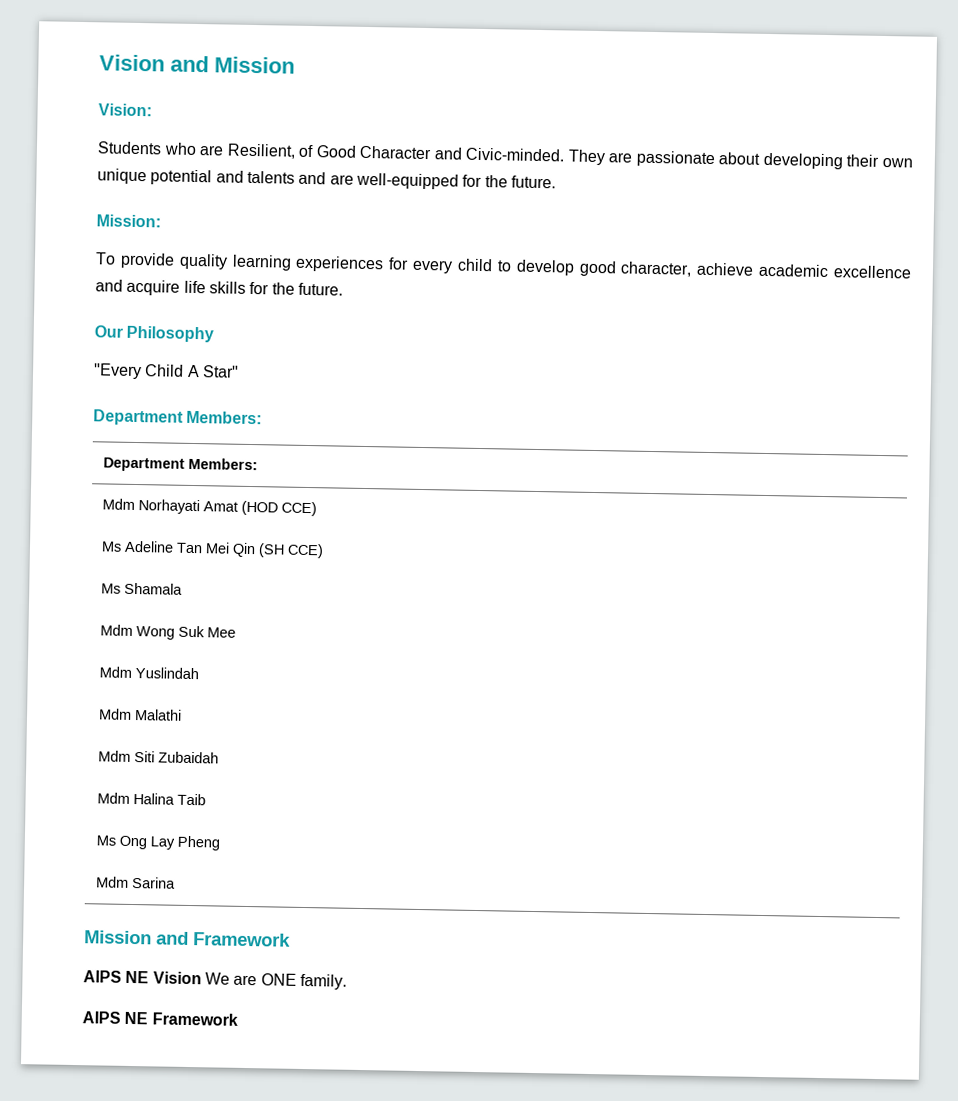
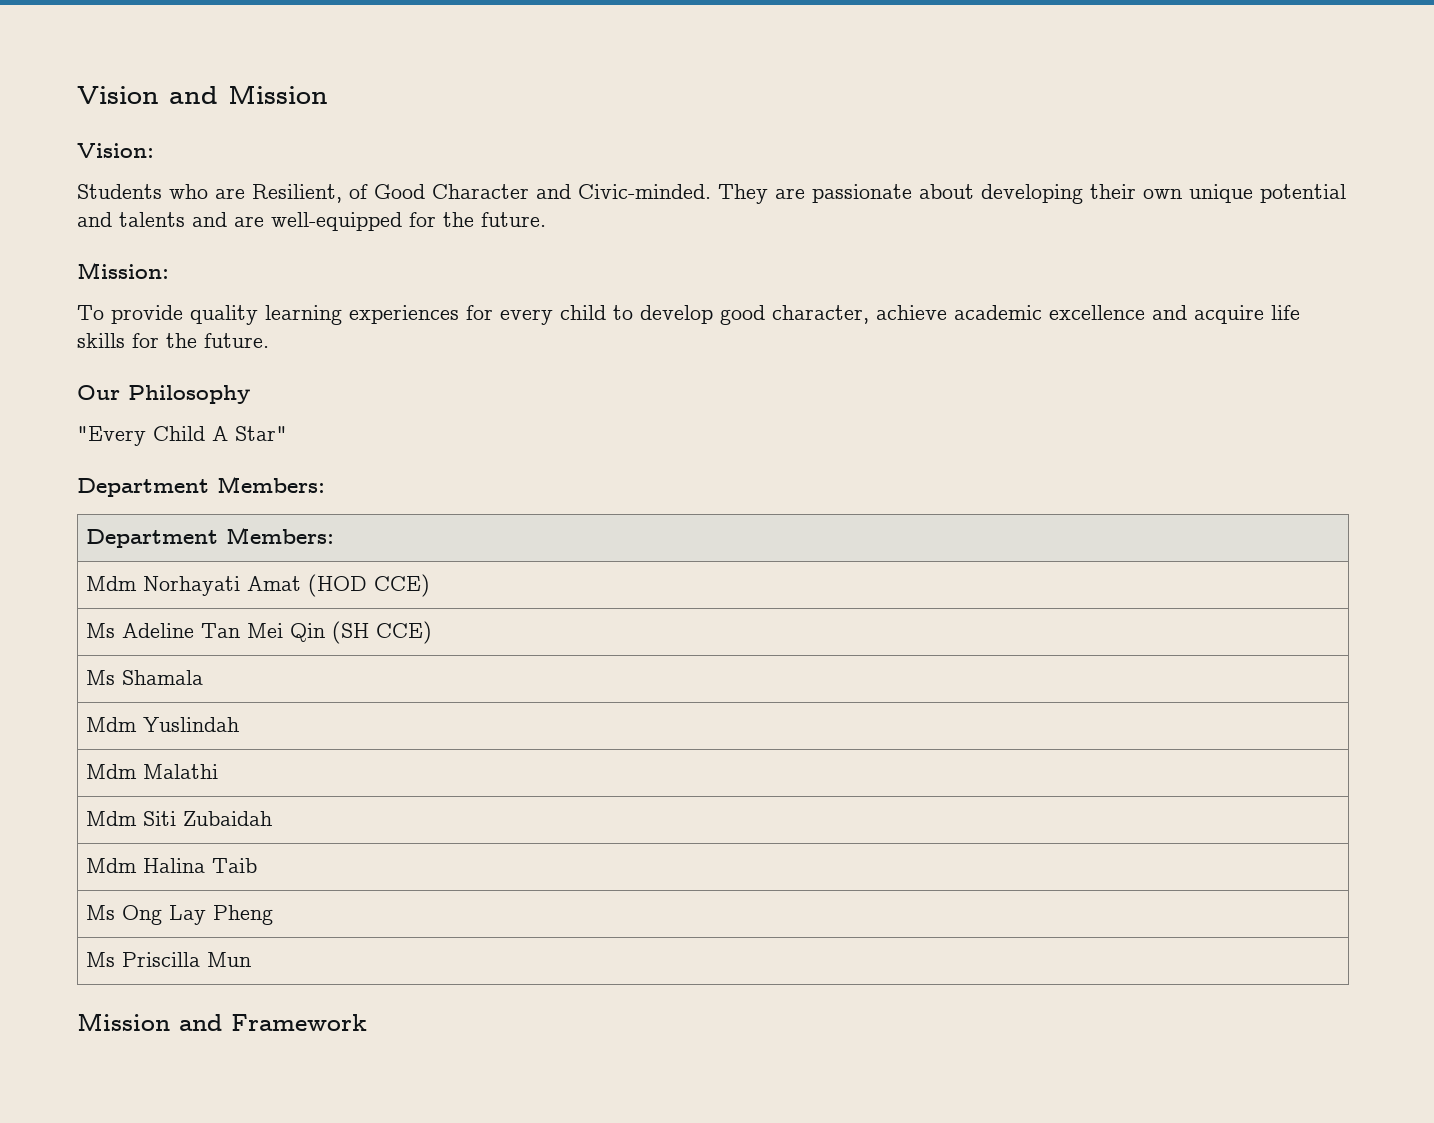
- Mdm Wong Suk Mee
- Mdm Sarina
+ Ms Priscilla Mun
- AIPS NE Vision We are ONE family.
- AIPS NE Framework

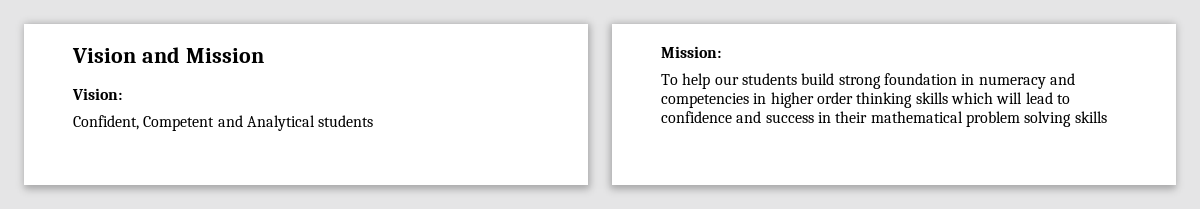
- Students who are Resilient, of Good Character and Civic-minded. They are passionate about developing their own unique potential and talents and are well-equipped for the future.
+ Confident, Competent and Analytical students
  Mission:
- To provide quality learning experiences for every child to develop good character, achieve academic excellence and acquire life skills for the future.
- Our Philosophy
- "Every Child A Star"
- Department Members:
- Department Members:
- Mdm Norhayati Amat (HOD CCE)
- Ms Adeline Tan Mei Qin (SH CCE)
- Ms Shamala
- Mdm Yuslindah
- Mdm Malathi
- Mdm Siti Zubaidah
- Mdm Halina Taib
- Ms Ong Lay Pheng
- Ms Priscilla Mun
- Mission and Framework
+ To help our students build strong foundation in numeracy and competencies in higher order thinking skills which will lead to confidence and success in their mathematical problem solving skills

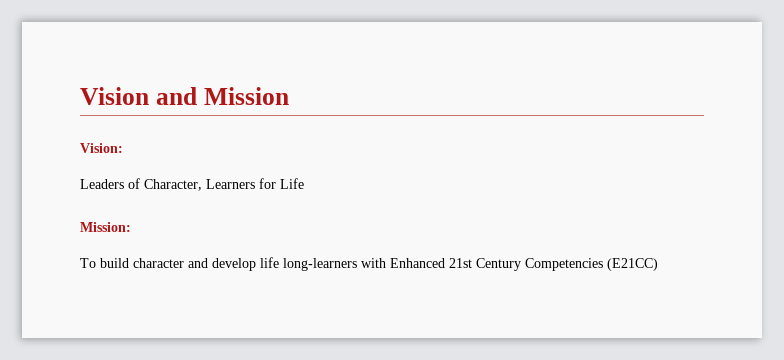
- Confident, Competent and Analytical students
+ Leaders of Character, Learners for Life
  Mission:
- To help our students build strong foundation in numeracy and competencies in higher order thinking skills which will lead to confidence and success in their mathematical problem solving skills
+ To build character and develop life long-learners with Enhanced 21st Century Competencies (E21CC)

